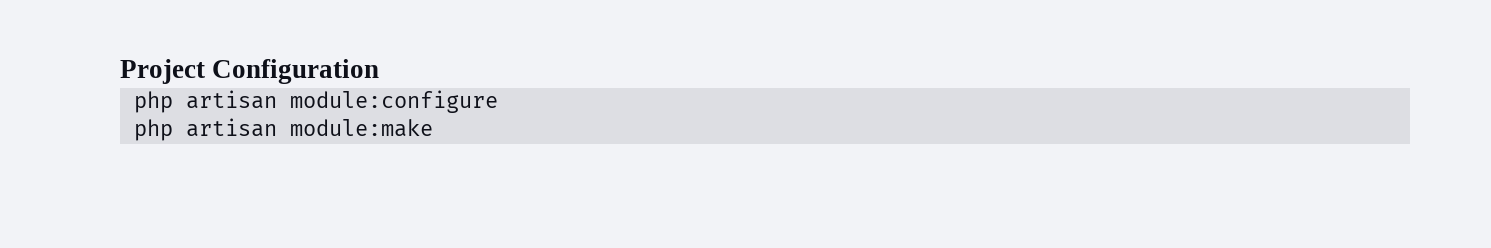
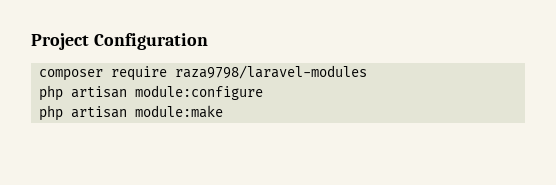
+ composer require raza9798/laravel-modules

